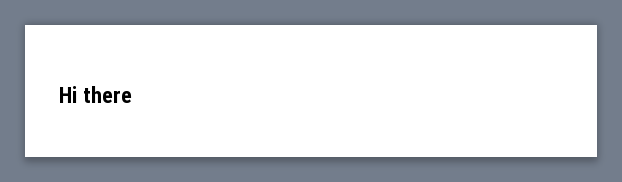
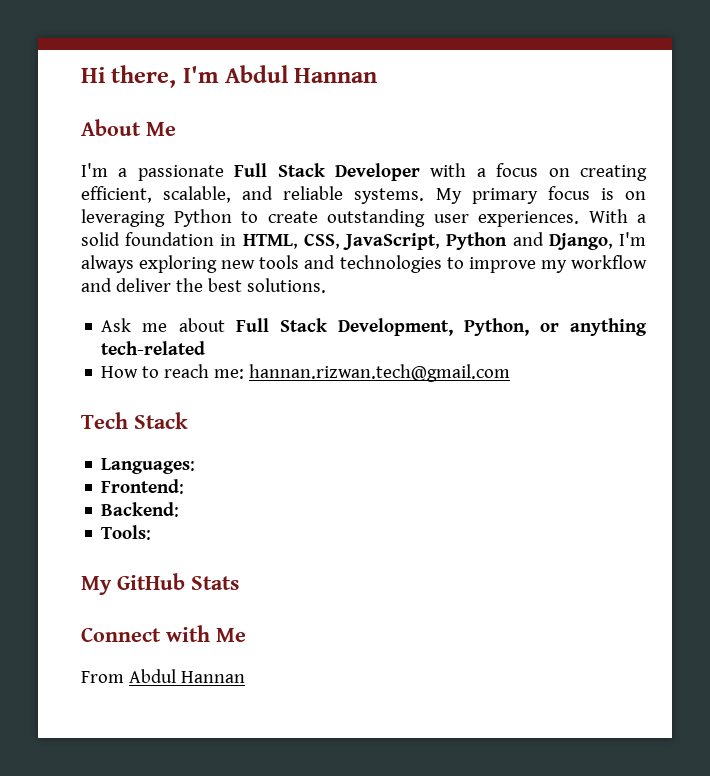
- Hi there
+ Hi there, I'm Abdul Hannan
+ About Me
+ I'm a passionate Full Stack Developer with a focus on creating efficient, scalable, and reliable systems. My primary focus is on leveraging Python to create outstanding user experiences. With a solid foundation in HTML, CSS, JavaScript, Python and Django, I'm always exploring new tools and technologies to improve my workflow and deliver the best solutions.
+ Ask me about Full Stack Development, Python, or anything tech-related
+ How to reach me: hannan.rizwan.tech@gmail.com
+ Tech Stack
+ Languages:
+ Frontend:
+ Backend:
+ Tools:
+ My GitHub Stats
+ Connect with Me
+ From Abdul Hannan

